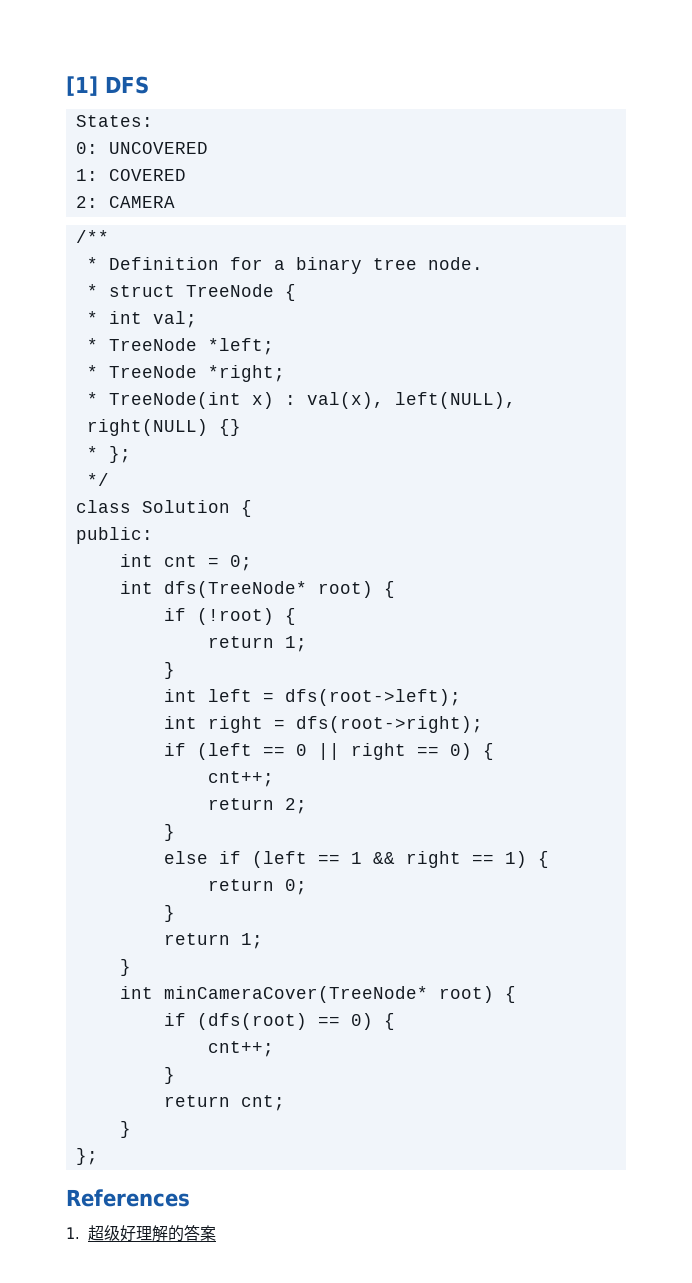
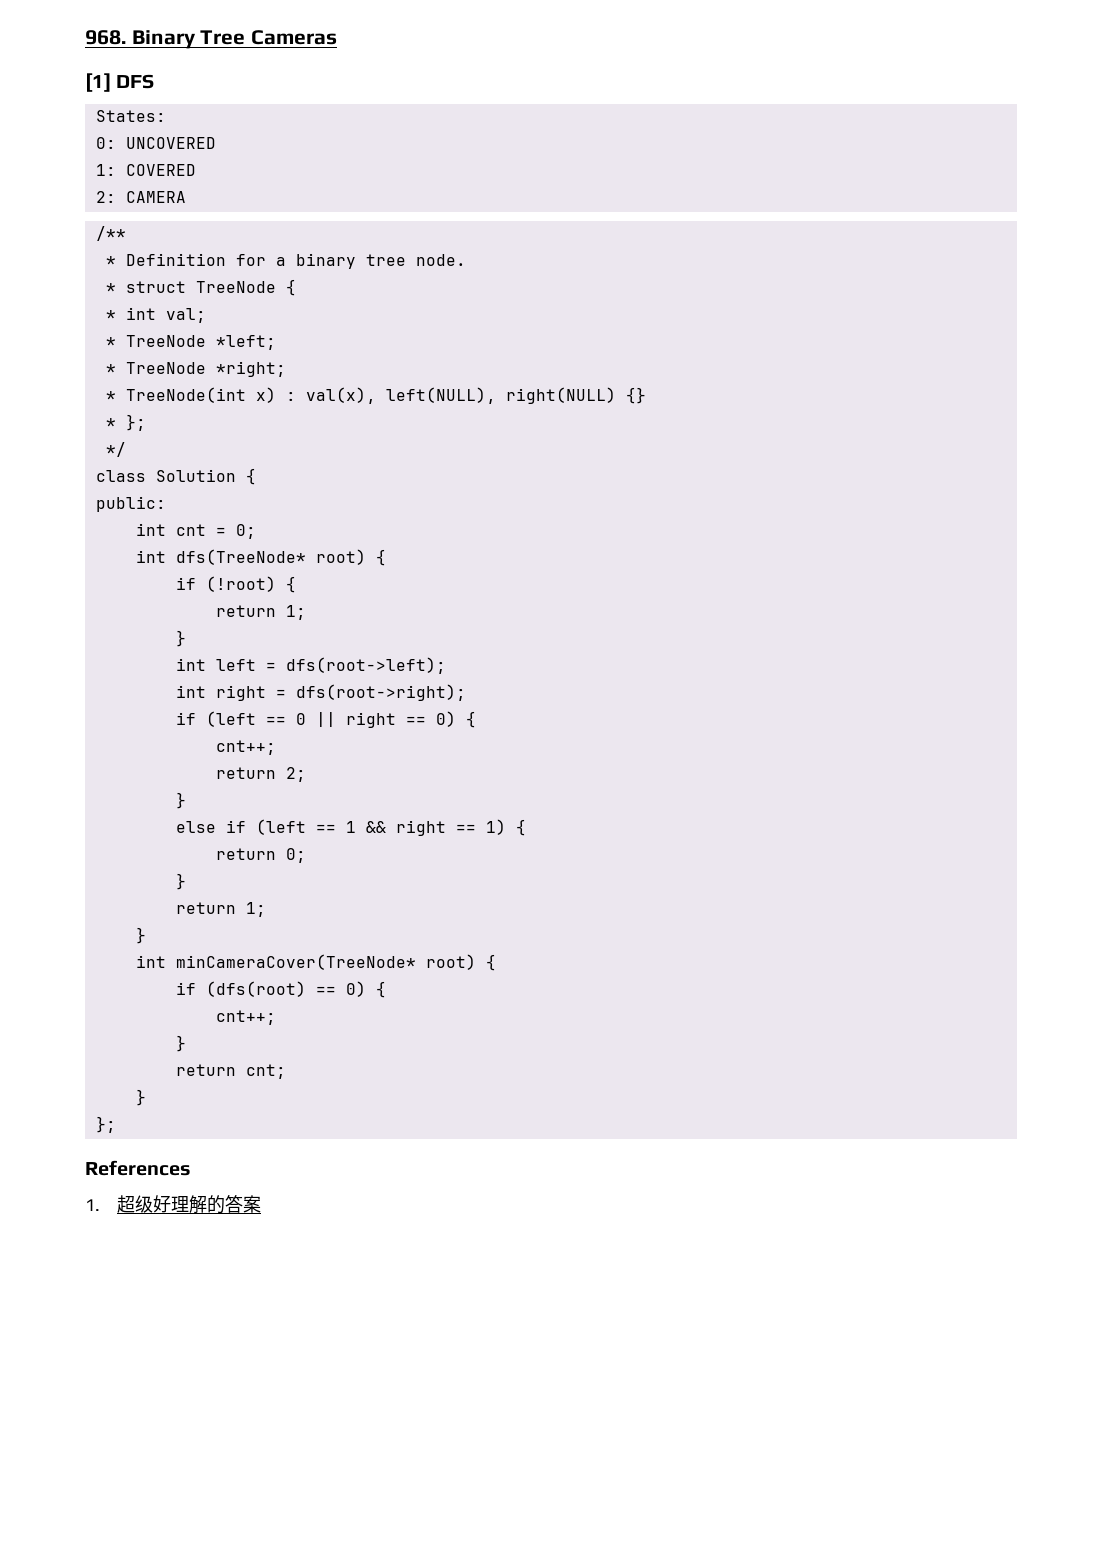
+ 968. Binary Tree Cameras

